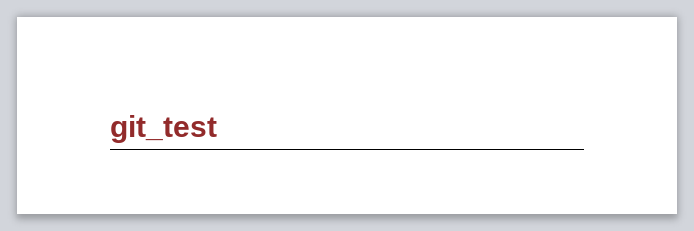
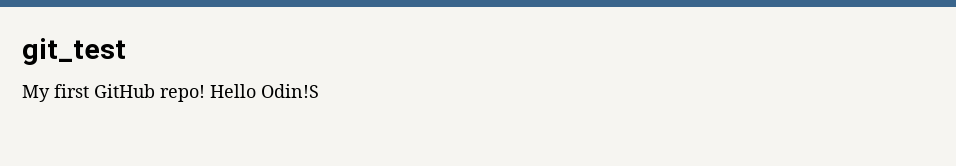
+ My first GitHub repo! Hello Odin!S

